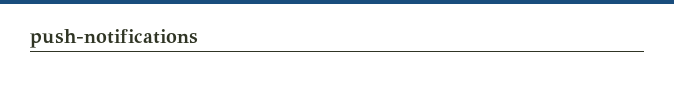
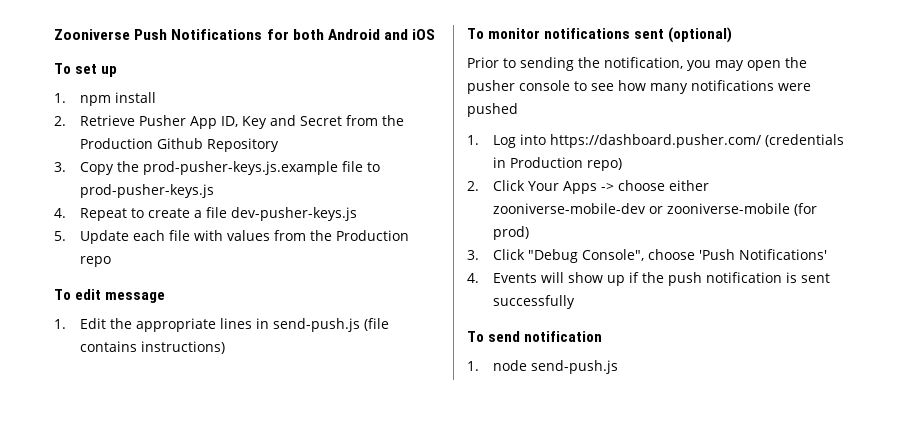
- push-notifications
+ Zooniverse Push Notifications for both Android and iOS
+ To set up
+ 1. npm install
+ 2. Retrieve Pusher App ID, Key and Secret from the Production Github Repository
+ 3. Copy the prod-pusher-keys.js.example file to prod-pusher-keys.js
+ 4. Repeat to create a file dev-pusher-keys.js
+ 5. Update each file with values from the Production repo
+ To edit message
+ 1. Edit the appropriate lines in send-push.js (file contains instructions)
+ To monitor notifications sent (optional)
+ Prior to sending the notification, you may open the pusher console to see how many notifications were pushed
+ 1. Log into https://dashboard.pusher.com/ (credentials in Production repo)
+ 2. Click Your Apps -> choose either zooniverse-mobile-dev or zooniverse-mobile (for prod)
+ 3. Click "Debug Console", choose 'Push Notifications'
+ 4. Events will show up if the push notification is sent successfully
+ To send notification
+ 1. node send-push.js

